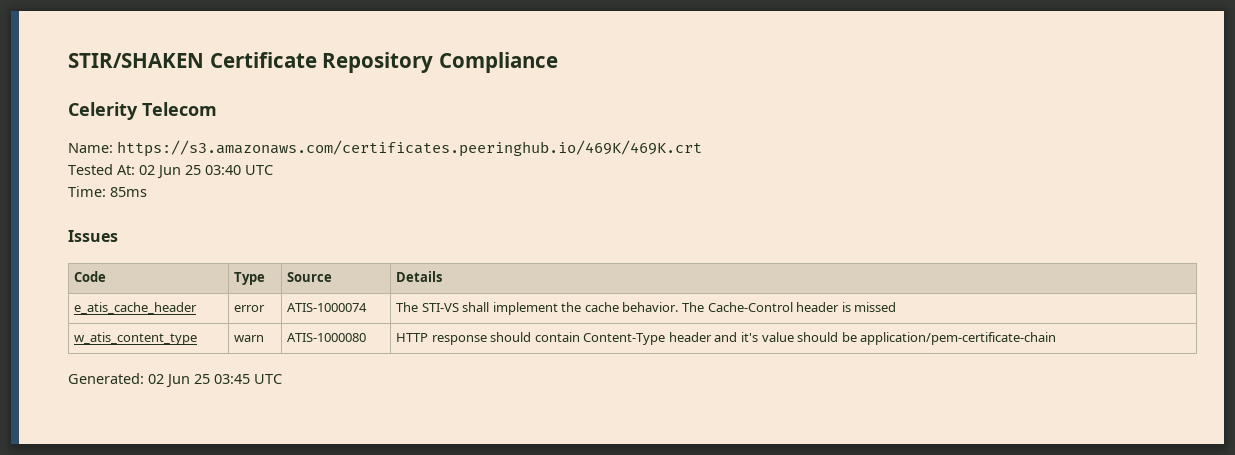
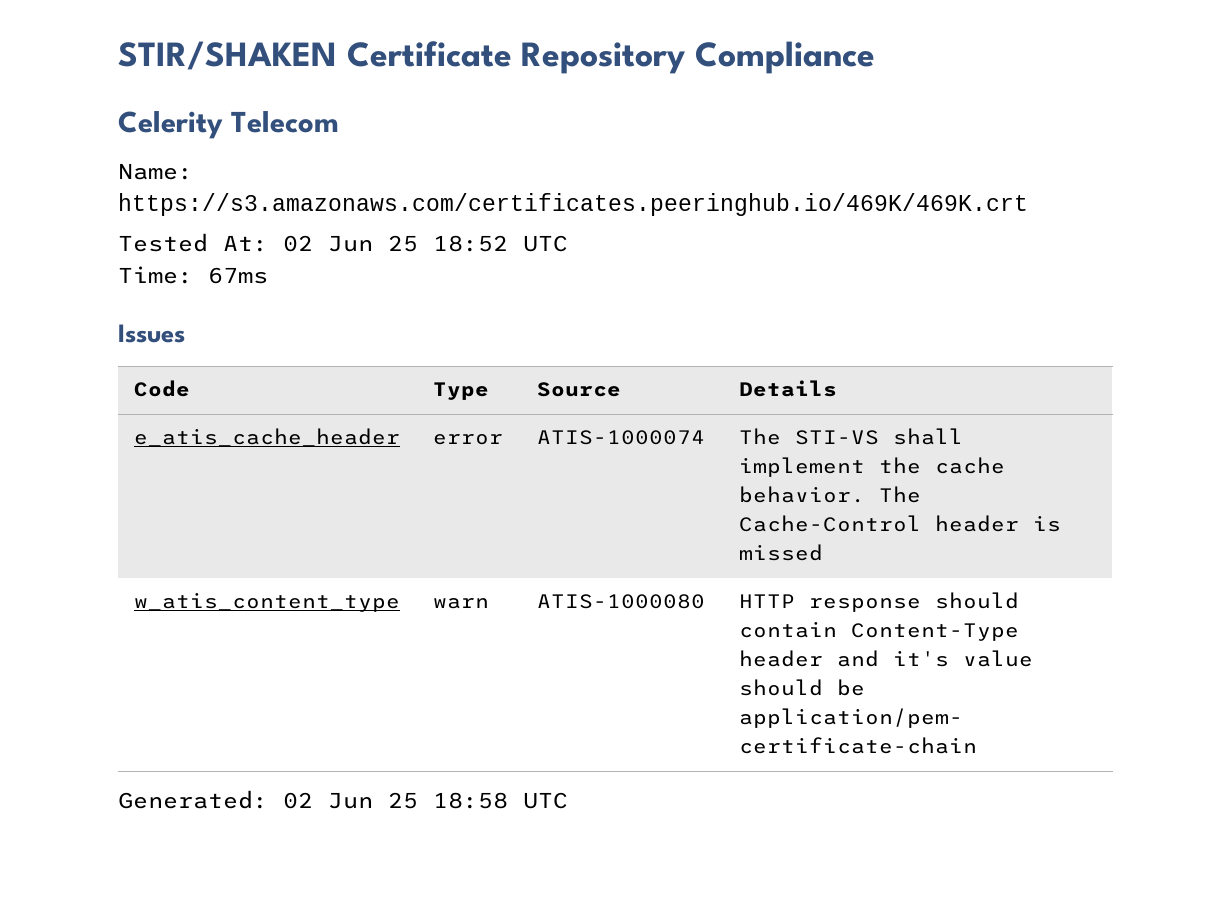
- Tested At: 02 Jun 25 03:40 UTC
+ Tested At: 02 Jun 25 18:52 UTC
- Time: 85ms
+ Time: 67ms
- Generated: 02 Jun 25 03:45 UTC
+ Generated: 02 Jun 25 18:58 UTC

